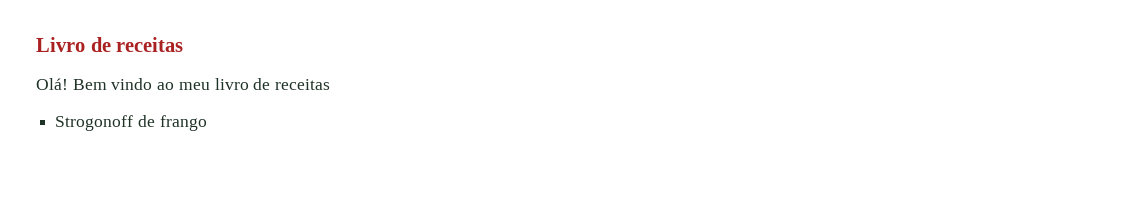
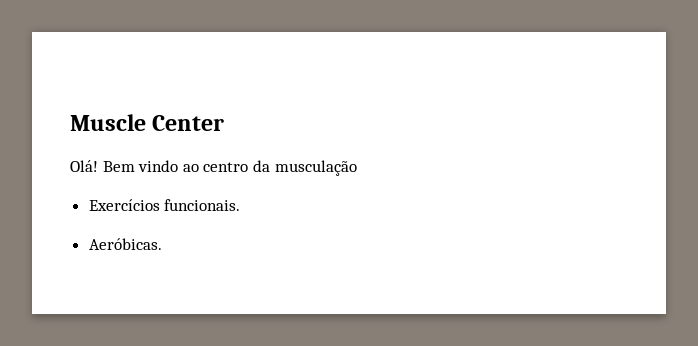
- Livro de receitas
+ Muscle Center
- Bem vindo ao meu livro de receitas
- Strogonoff de frango
+ Bem vindo ao centro da musculação
+ Exercícios funcionais.
+ Aeróbicas.

